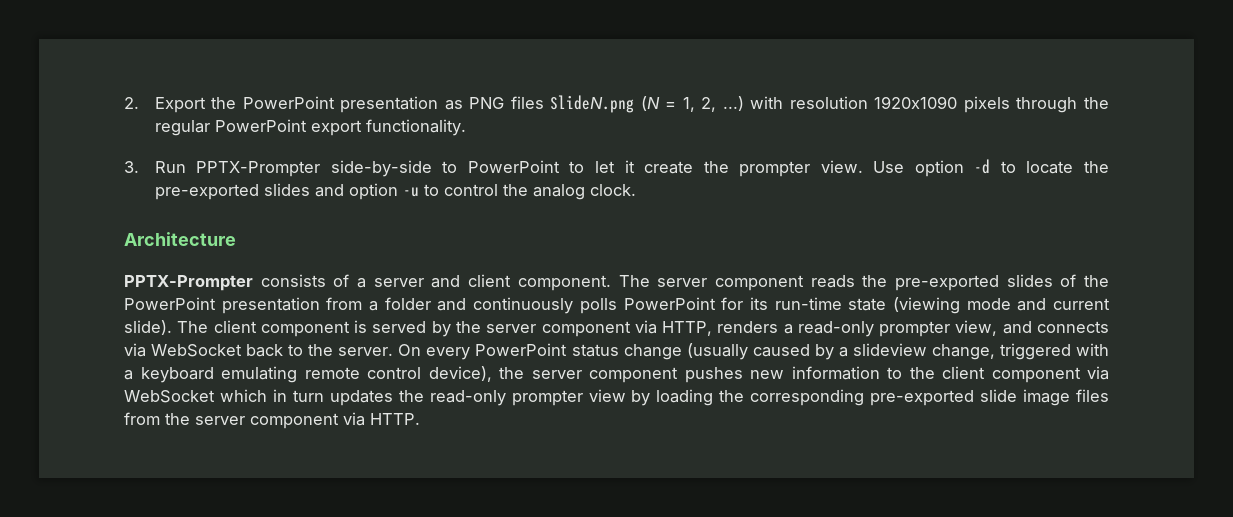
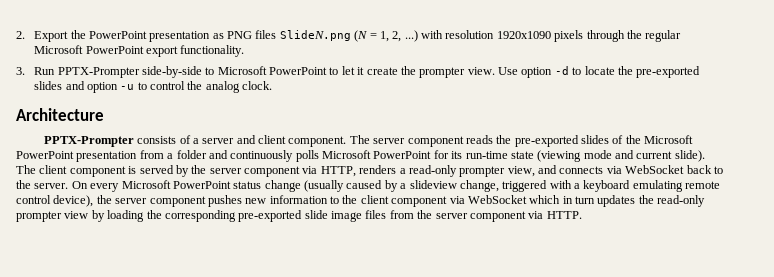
- 2. Export the PowerPoint presentation as PNG files SlideN.png (N = 1, 2, ...) with resolution 1920x1090 pixels through the regular PowerPoint export functionality.
+ 2. Export the PowerPoint presentation as PNG files SlideN.png (N = 1, 2, ...) with resolution 1920x1090 pixels through the regular Microsoft PowerPoint export functionality.
- 3. Run PPTX-Prompter side-by-side to PowerPoint to let it create the prompter view.
+ 3. Run PPTX-Prompter side-by-side to Microsoft PowerPoint to let it create the prompter view.
- The server component reads the pre-exported slides of the PowerPoint presentation from a folder and continuously polls PowerPoint for its run-time state (viewing mode and current slide).
+ The server component reads the pre-exported slides of the Microsoft PowerPoint presentation from a folder and continuously polls Microsoft PowerPoint for its run-time state (viewing mode and current slide).
- On every PowerPoint status change (usually caused by a slideview change, triggered with a keyboard emulating remote control device), the server component pushes new information to the client component via WebSocket which in turn updates the read-only prompter view by loading the corresponding pre-exported slide image files from the server component via HTTP.
+ On every Microsoft PowerPoint status change (usually caused by a slideview change, triggered with a keyboard emulating remote control device), the server component pushes new information to the client component via WebSocket which in turn updates the read-only prompter view by loading the corresponding pre-exported slide image files from the server component via HTTP.

